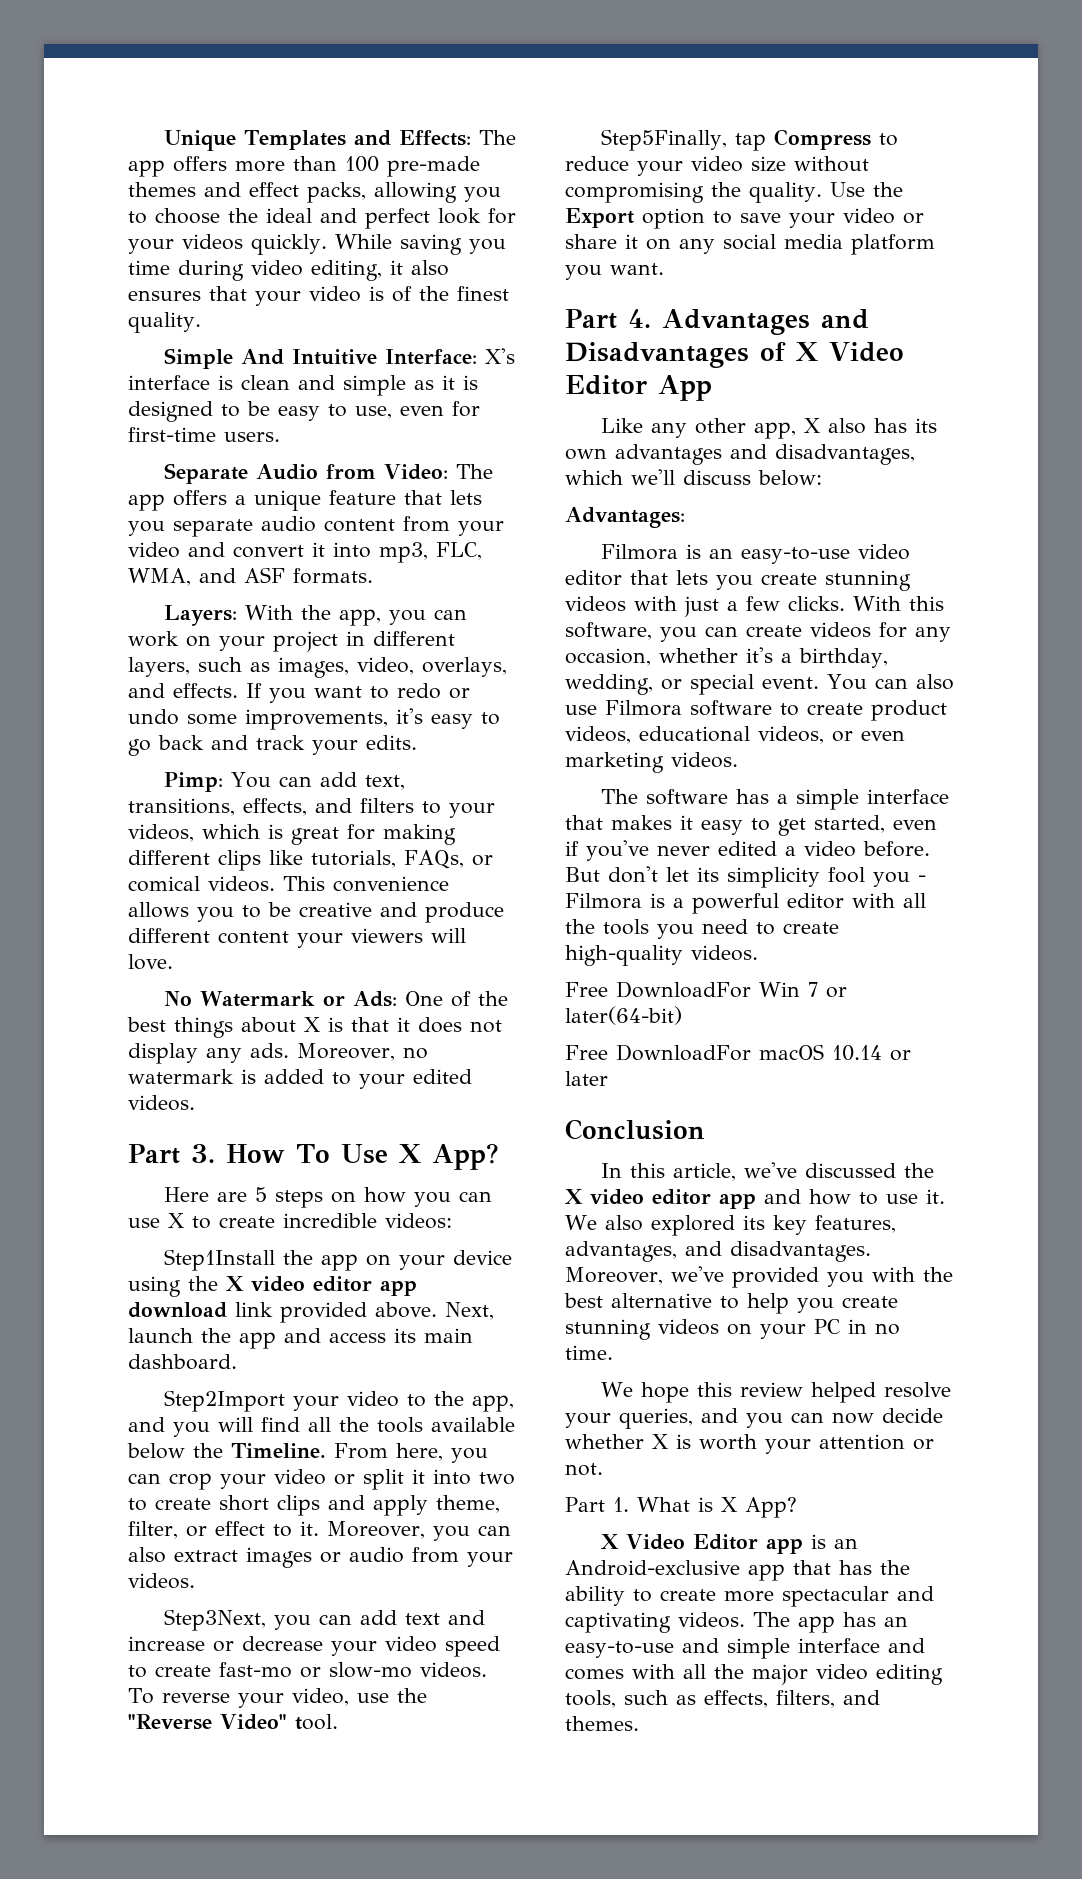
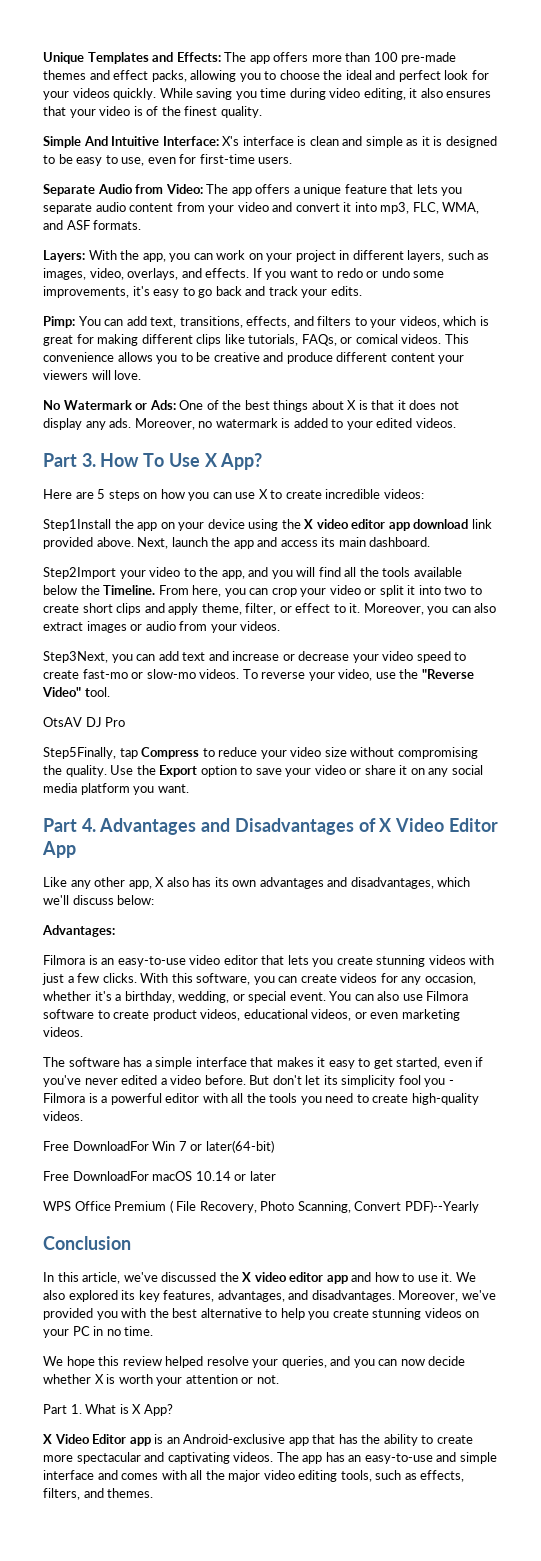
+ OtsAV DJ Pro
+ WPS Office Premium ( File Recovery, Photo Scanning, Convert PDF)--Yearly

